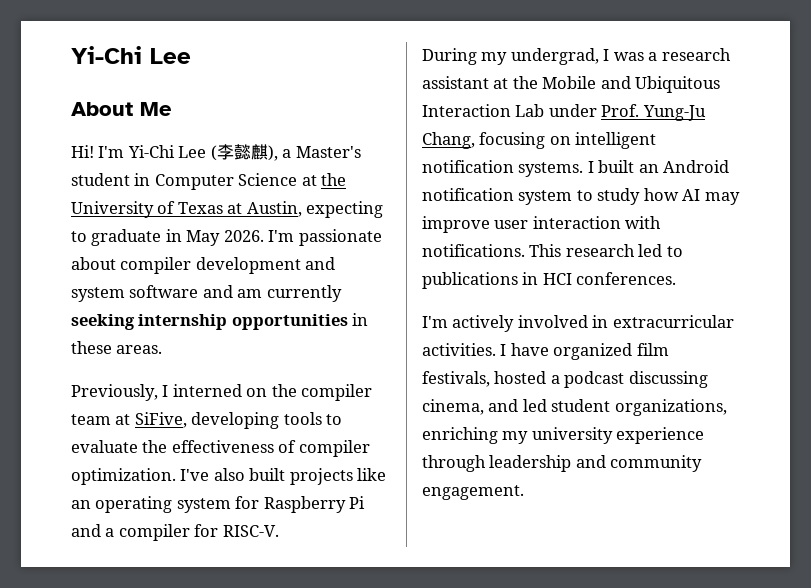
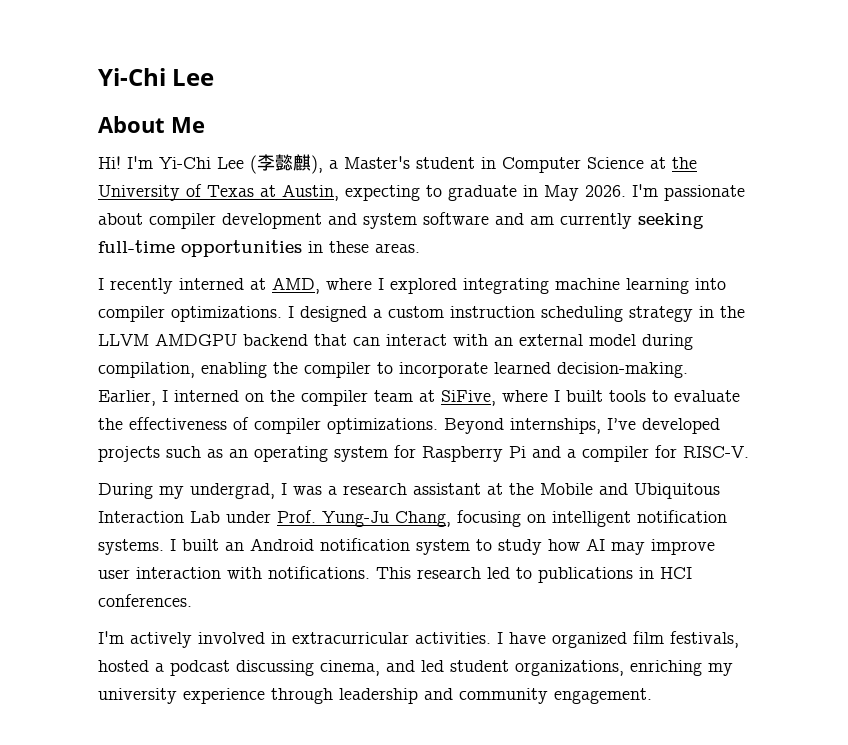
- I'm passionate about compiler development and system software and am currently seeking internship opportunities in these areas.
+ I'm passionate about compiler development and system software and am currently seeking full-time opportunities in these areas.
- Previously, I interned on the compiler team at SiFive, developing tools to evaluate the effectiveness of compiler optimization. I've also built projects like an operating system for Raspberry Pi and a compiler for RISC-V.
+ I recently interned at AMD, where I explored integrating machine learning into compiler optimizations. I designed a custom instruction scheduling strategy in the LLVM AMDGPU backend that can interact with an external model during compilation, enabling the compiler to incorporate learned decision-making. Earlier, I interned on the compiler team at SiFive, where I built tools to evaluate the effectiveness of compiler optimizations. Beyond internships, I’ve developed projects such as an operating system for Raspberry Pi and a compiler for RISC-V.

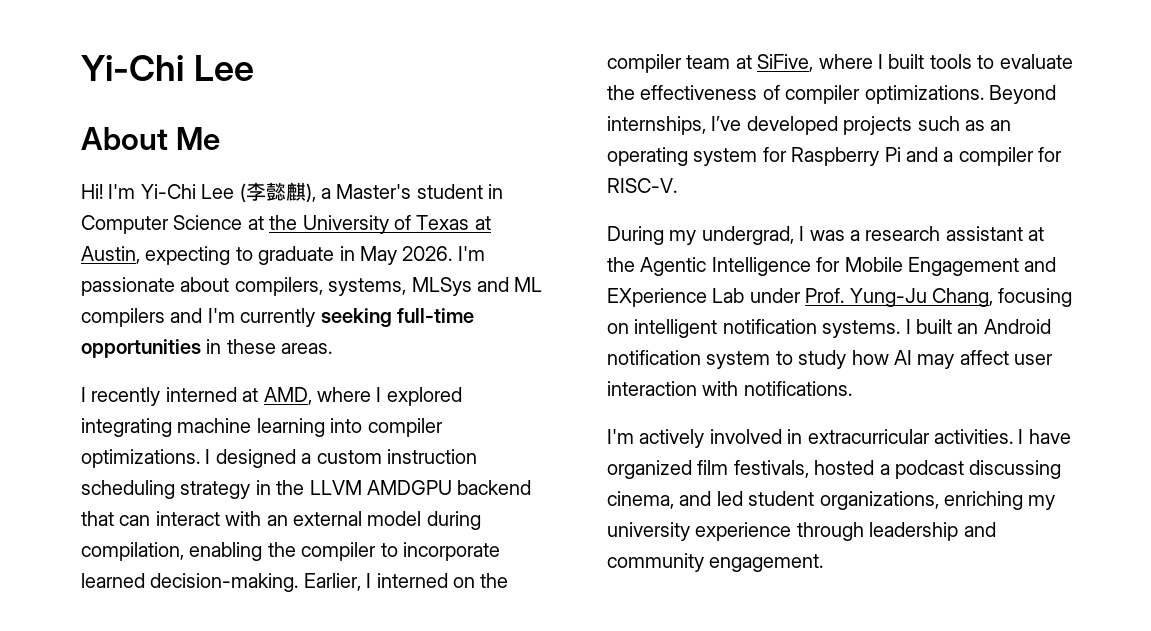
- I'm passionate about compiler development and system software and am currently seeking full-time opportunities in these areas.
+ I'm passionate about compilers, systems, MLSys and ML compilers and I'm currently seeking full-time opportunities in these areas.
- During my undergrad, I was a research assistant at the Mobile and Ubiquitous Interaction Lab under Prof. Yung-Ju Chang, focusing on intelligent notification systems.
+ During my undergrad, I was a research assistant at the Agentic Intelligence for Mobile Engagement and EXperience Lab under Prof. Yung-Ju Chang, focusing on intelligent notification systems.
- I built an Android notification system to study how AI may improve user interaction with notifications. This research led to publications in HCI conferences.
+ I built an Android notification system to study how AI may affect user interaction with notifications.

